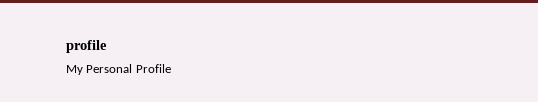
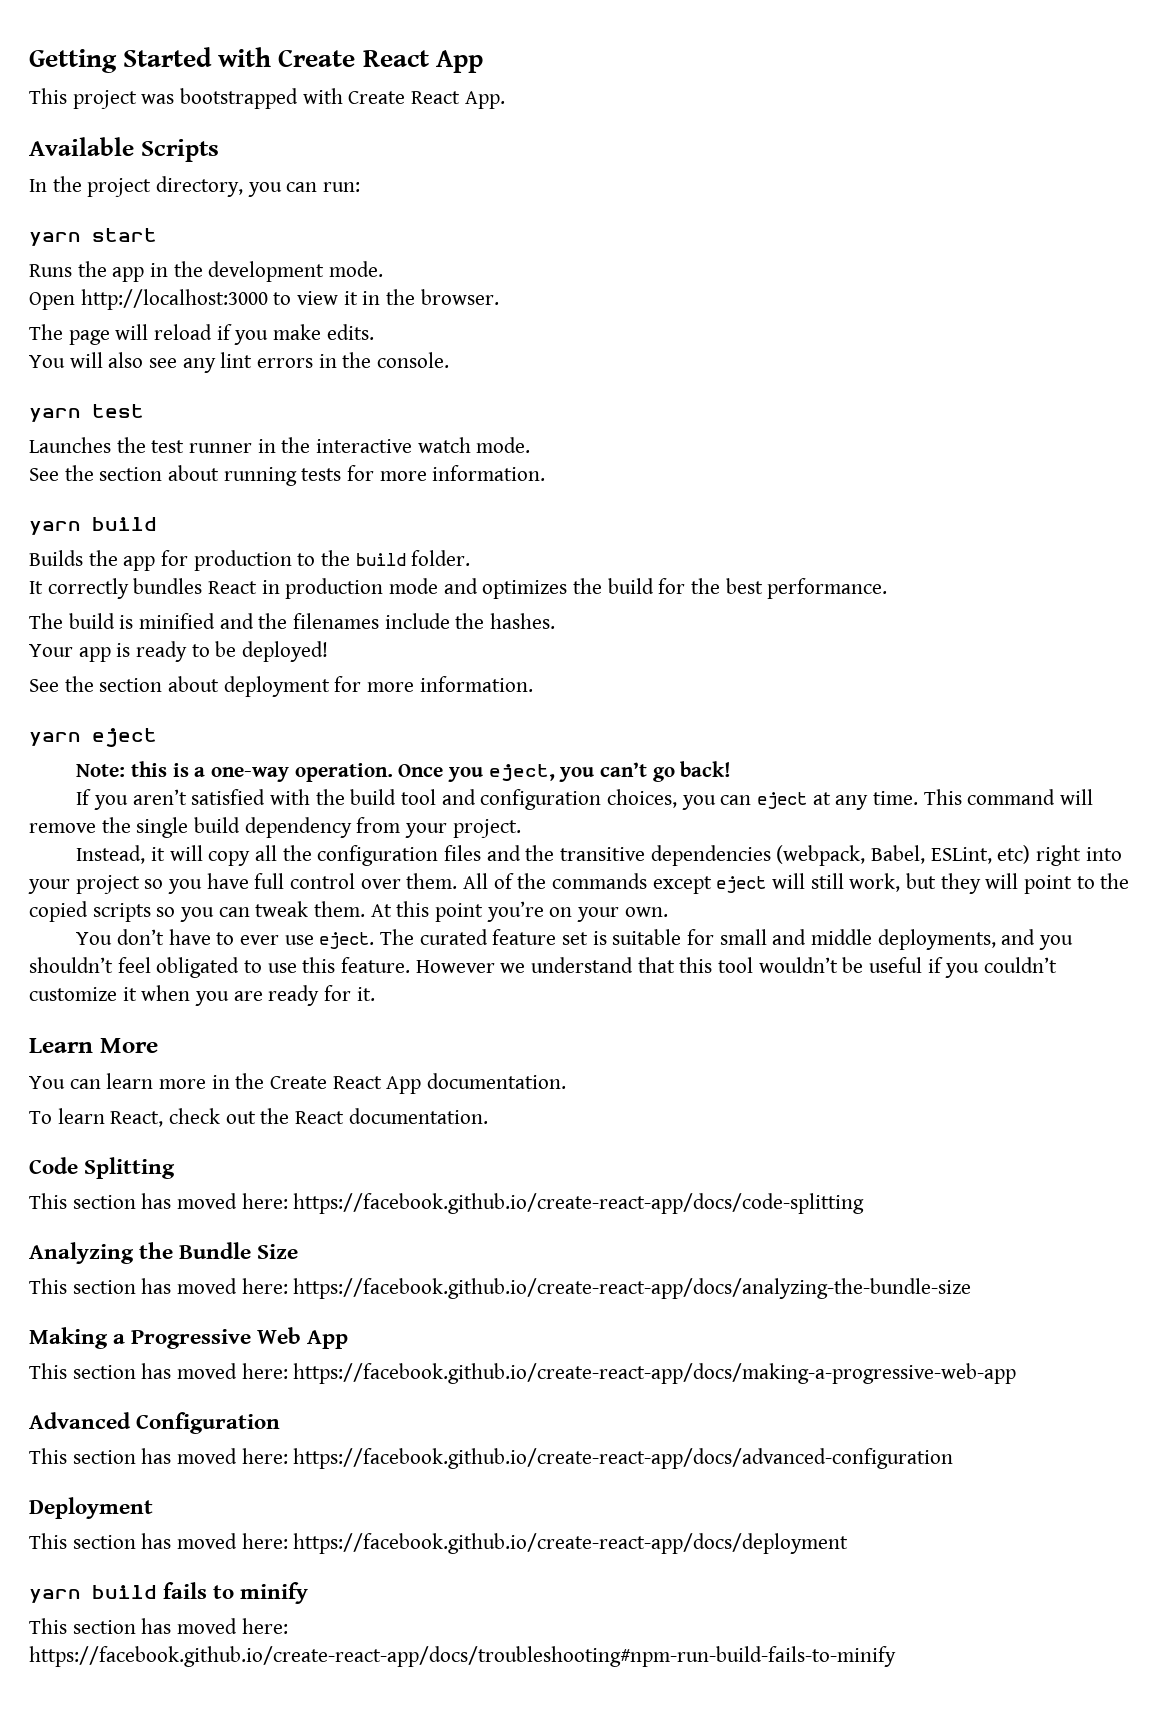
- profile
- My Personal Profile
+ Getting Started with Create React App
+ This project was bootstrapped with Create React App.
+ Available Scripts
+ In the project directory, you can run:
+ yarn start
+ Runs the app in the development mode.
+ Open http://localhost:3000 to view it in the browser.
+ The page will reload if you make edits.
+ You will also see any lint errors in the console.
+ yarn test
+ Launches the test runner in the interactive watch mode.
+ See the section about running tests for more information.
+ yarn build
+ Builds the app for production to the build folder.
+ It correctly bundles React in production mode and optimizes the build for the best performance.
+ The build is minified and the filenames include the hashes.
+ Your app is ready to be deployed!
+ See the section about deployment for more information.
+ yarn eject
+ Note: this is a one-way operation. Once you eject, you can’t go back!
+ If you aren’t satisfied with the build tool and configuration choices, you can eject at any time. This command will remove the single build dependency from your project.
+ Instead, it will copy all the configuration files and the transitive dependencies (webpack, Babel, ESLint, etc) right into your project so you have full control over them. All of the commands except eject will still work, but they will point to the copied scripts so you can tweak them. At this point you’re on your own.
+ You don’t have to ever use eject. The curated feature set is suitable for small and middle deployments, and you shouldn’t feel obligated to use this feature. However we understand that this tool wouldn’t be useful if you couldn’t customize it when you are ready for it.
+ Learn More
+ You can learn more in the Create React App documentation.
+ To learn React, check out the React documentation.
+ Code Splitting
+ This section has moved here: https://facebook.github.io/create-react-app/docs/code-splitting
+ Analyzing the Bundle Size
+ This section has moved here: https://facebook.github.io/create-react-app/docs/analyzing-the-bundle-size
+ Making a Progressive Web App
+ This section has moved here: https://facebook.github.io/create-react-app/docs/making-a-progressive-web-app
+ Advanced Configuration
+ This section has moved here: https://facebook.github.io/create-react-app/docs/advanced-configuration
+ Deployment
+ This section has moved here: https://facebook.github.io/create-react-app/docs/deployment
+ yarn build fails to minify
+ This section has moved here: https://facebook.github.io/create-react-app/docs/troubleshooting#npm-run-build-fails-to-minify

